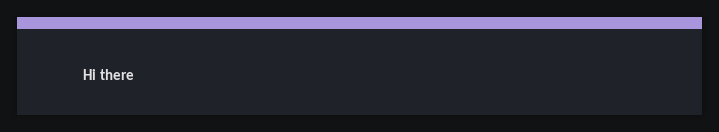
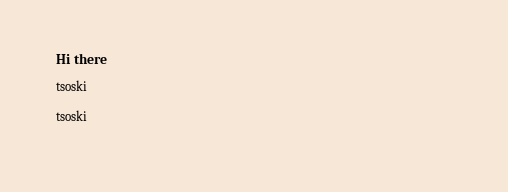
  Hi there
+ tsoski
+ tsoski

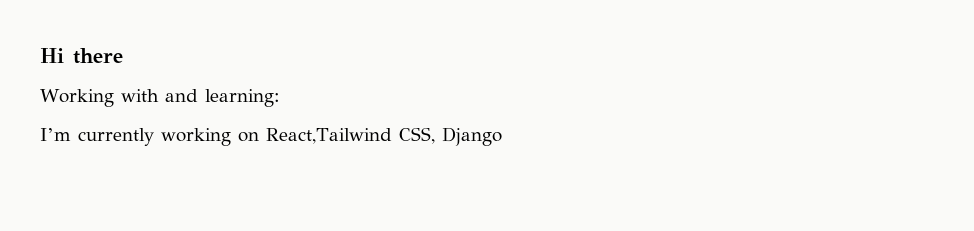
  Hi there
- tsoski
- tsoski
+ Working with and learning:
+ I’m currently working on React,Tailwind CSS, Django

